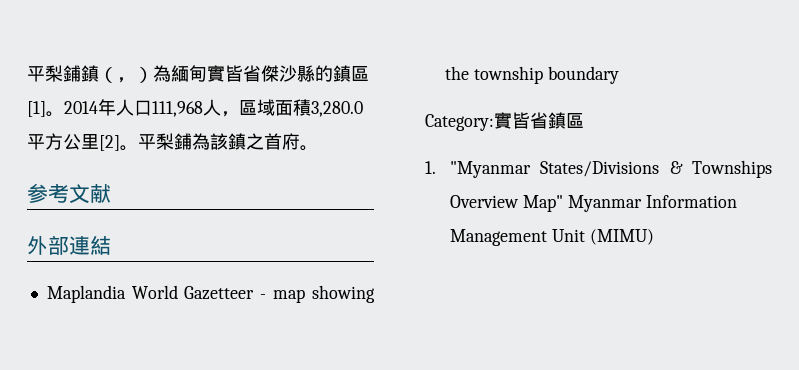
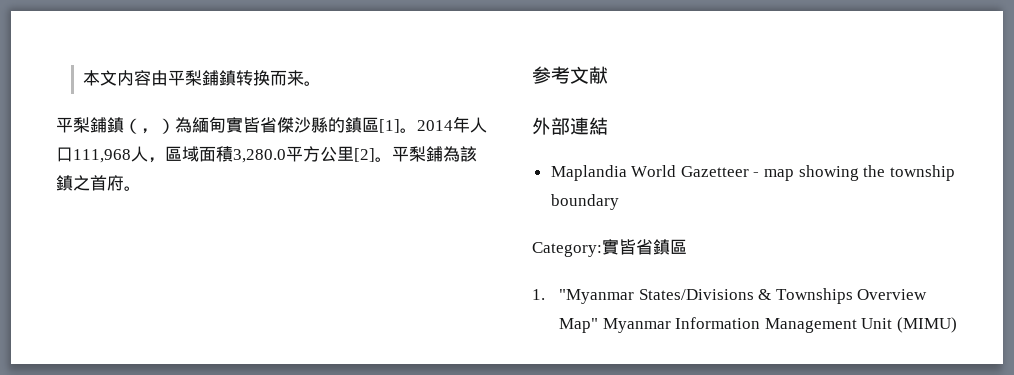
+ 本文内容由平梨鋪鎮转换而来。

